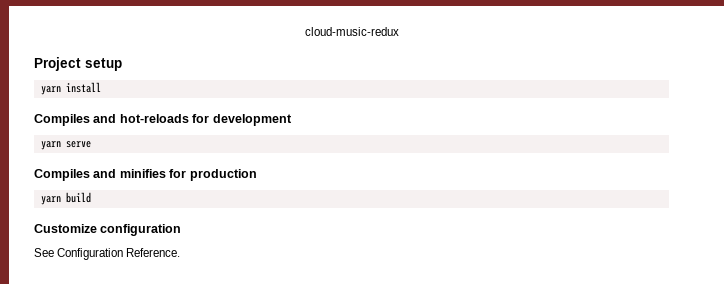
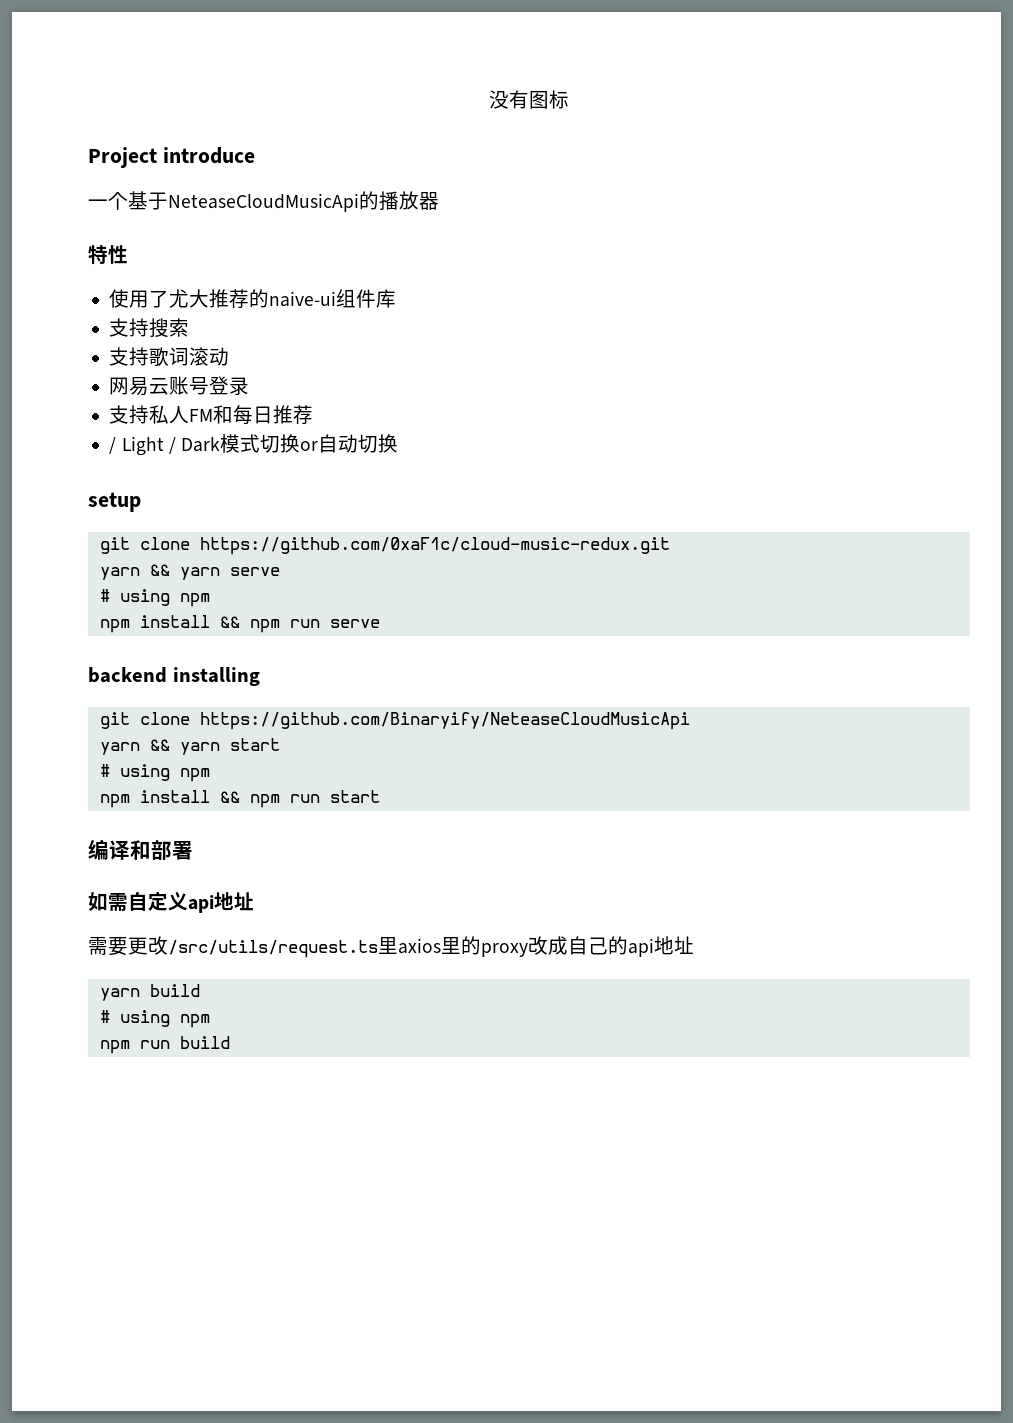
- cloud-music-redux
+ 没有图标
- Project setup
- yarn install
- Compiles and hot-reloads for development
- yarn serve
- Compiles and minifies for production
+ Project introduce
+ 一个基于NeteaseCloudMusicApi的播放器
+ 特性
+ 使用了尤大推荐的naive-ui组件库
+ 支持搜索
+ 支持歌词滚动
+ 网易云账号登录
+ 支持私人FM和每日推荐
+ / Light / Dark模式切换or自动切换
+ setup
+ git clone https://github.com/0xaF1c/cloud-music-redux.git
+ yarn && yarn serve
+ # using npm
+ npm install && npm run serve
+ backend installing
+ git clone https://github.com/Binaryify/NeteaseCloudMusicApi
+ yarn && yarn start
+ # using npm
+ npm install && npm run start
+ 编译和部署
+ 如需自定义api地址
+ 需要更改/src/utils/request.ts里axios里的proxy改成自己的api地址
  yarn build
- Customize configuration
- See Configuration Reference.
+ # using npm
+ npm run build

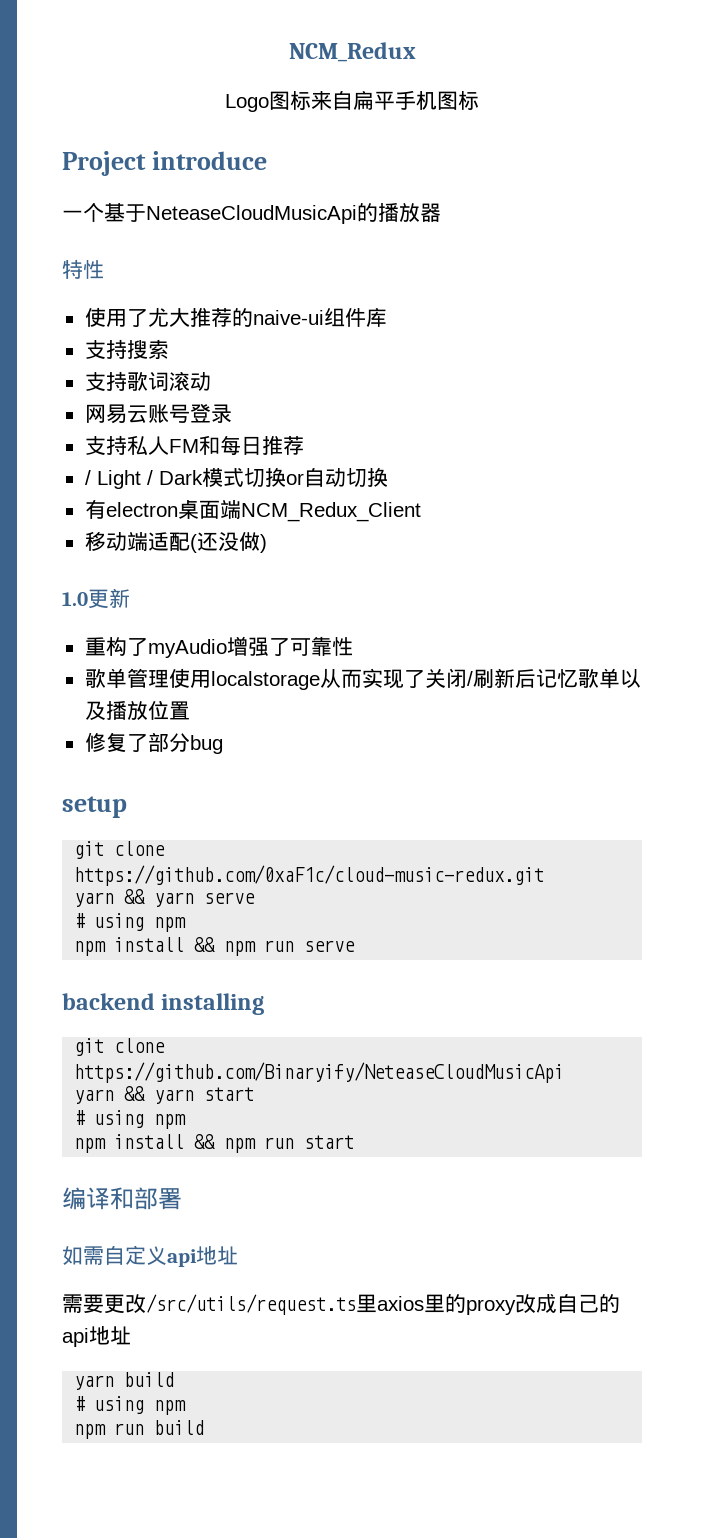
- 没有图标
+ NCM_Redux
+ Logo图标来自扁平手机图标
+ 有electron桌面端NCM_Redux_Client
+ 移动端适配(还没做)
+ 1.0更新
+ 重构了myAudio增强了可靠性
+ 歌单管理使用localstorage从而实现了关闭/刷新后记忆歌单以及播放位置
+ 修复了部分bug

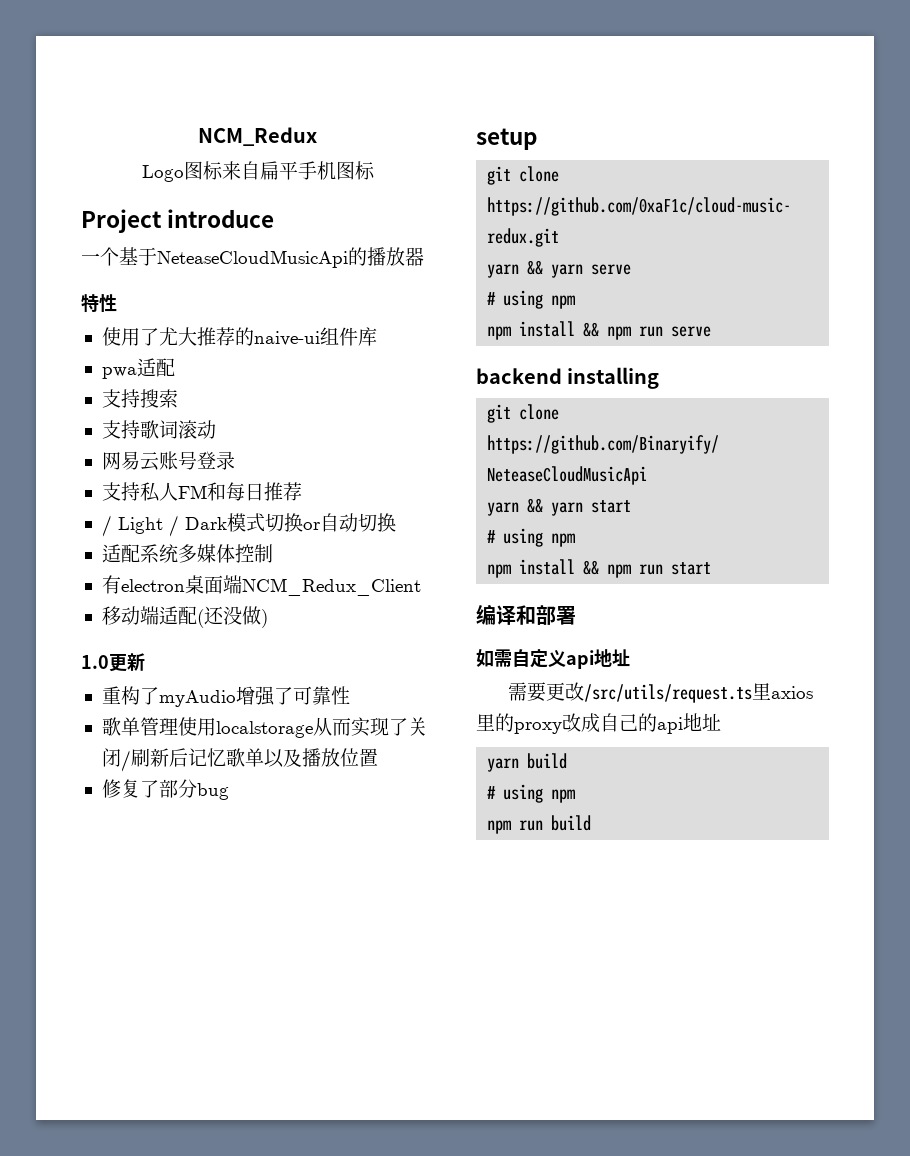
+ pwa适配
+ 适配系统多媒体控制

